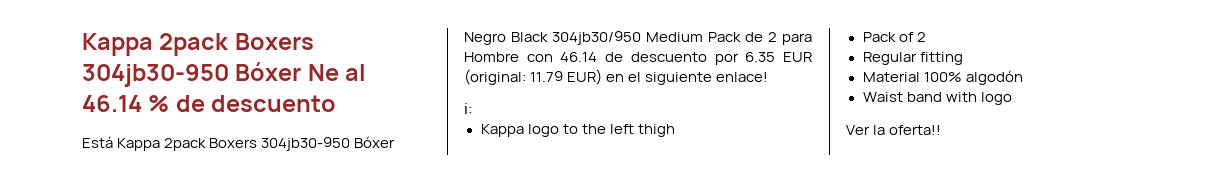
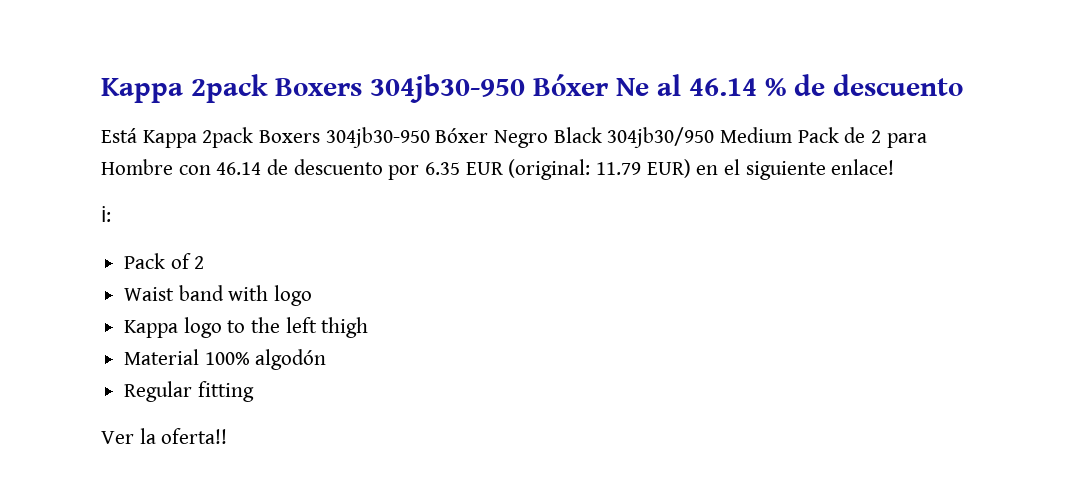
+ Pack of 2
+ Waist band with logo
- Pack of 2
+ Material 100% algodón
- Material 100% algodón
- Waist band with logo

